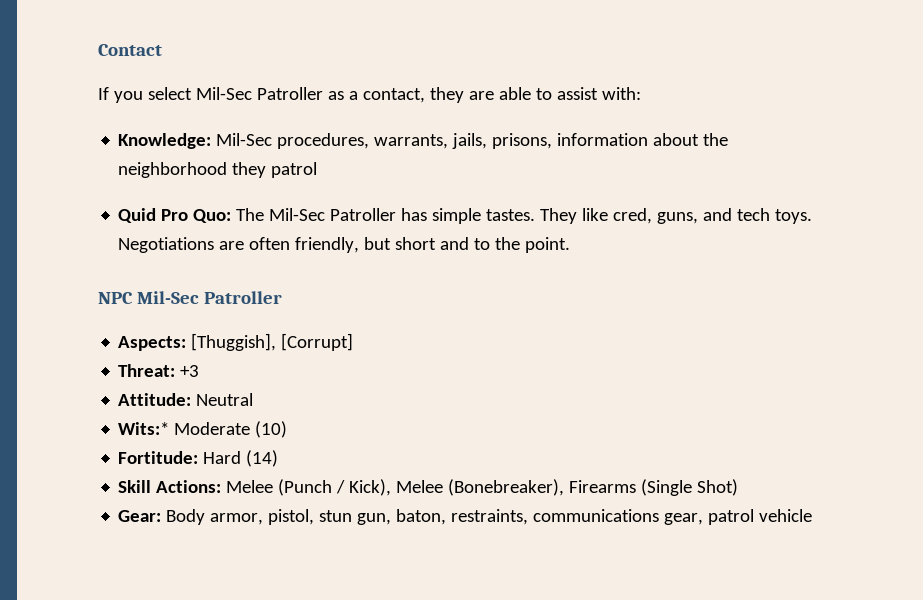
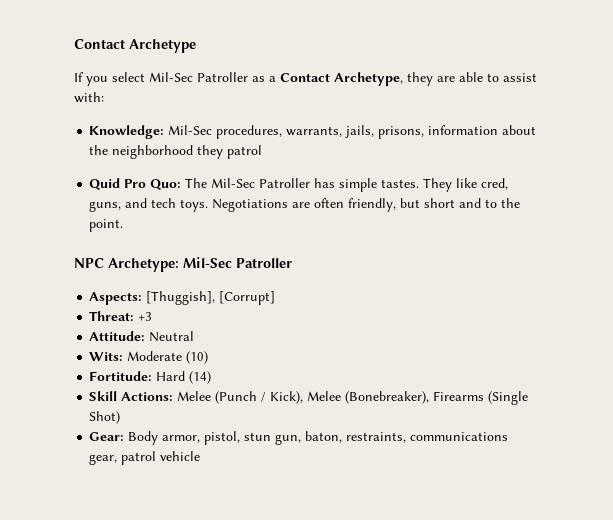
- Contact
+ Contact Archetype
- If you select Mil-Sec Patroller as a contact, they are able to assist with:
+ If you select Mil-Sec Patroller as a Contact Archetype, they are able to assist with:
- NPC Mil-Sec Patroller
+ NPC Archetype: Mil-Sec Patroller
- Wits:* Moderate (10)
+ Wits: Moderate (10)

